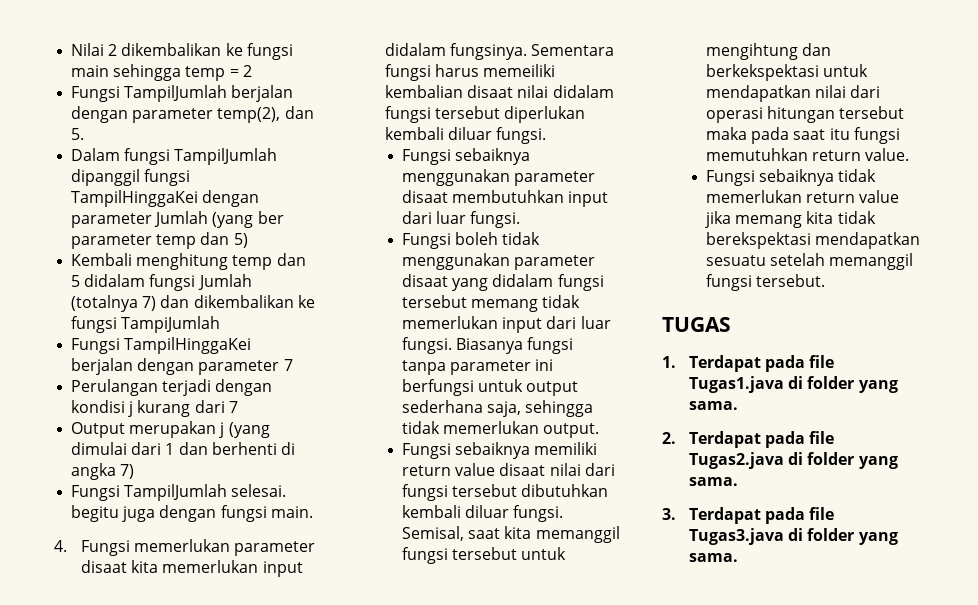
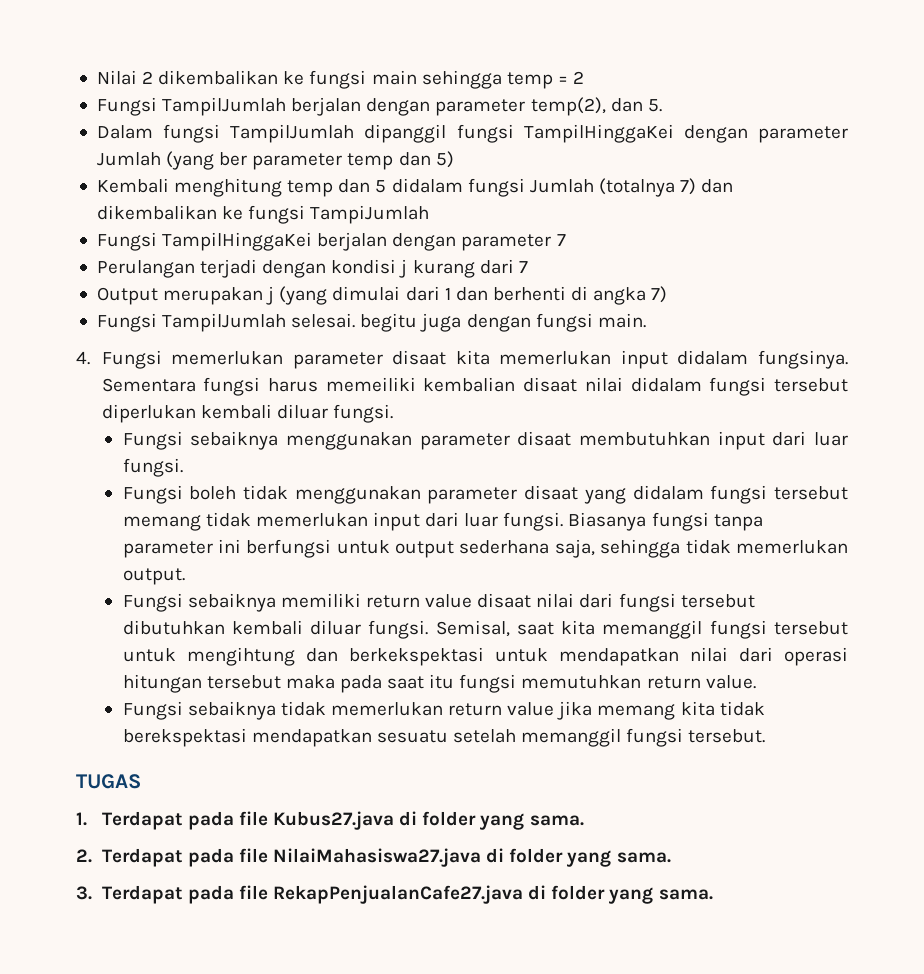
- 1. Terdapat pada file Tugas1.java di folder yang sama.
+ 1. Terdapat pada file Kubus27.java di folder yang sama.
- 2. Terdapat pada file Tugas2.java di folder yang sama.
+ 2. Terdapat pada file NilaiMahasiswa27.java di folder yang sama.
- 3. Terdapat pada file Tugas3.java di folder yang sama.
+ 3. Terdapat pada file RekapPenjualanCafe27.java di folder yang sama.

